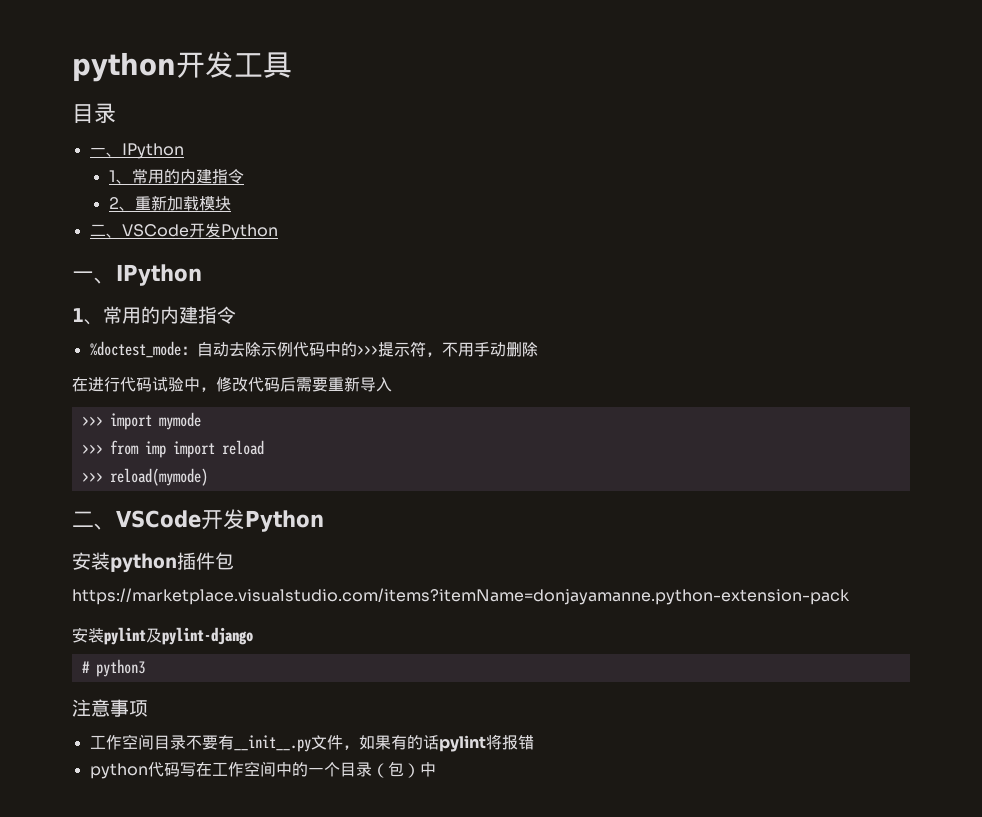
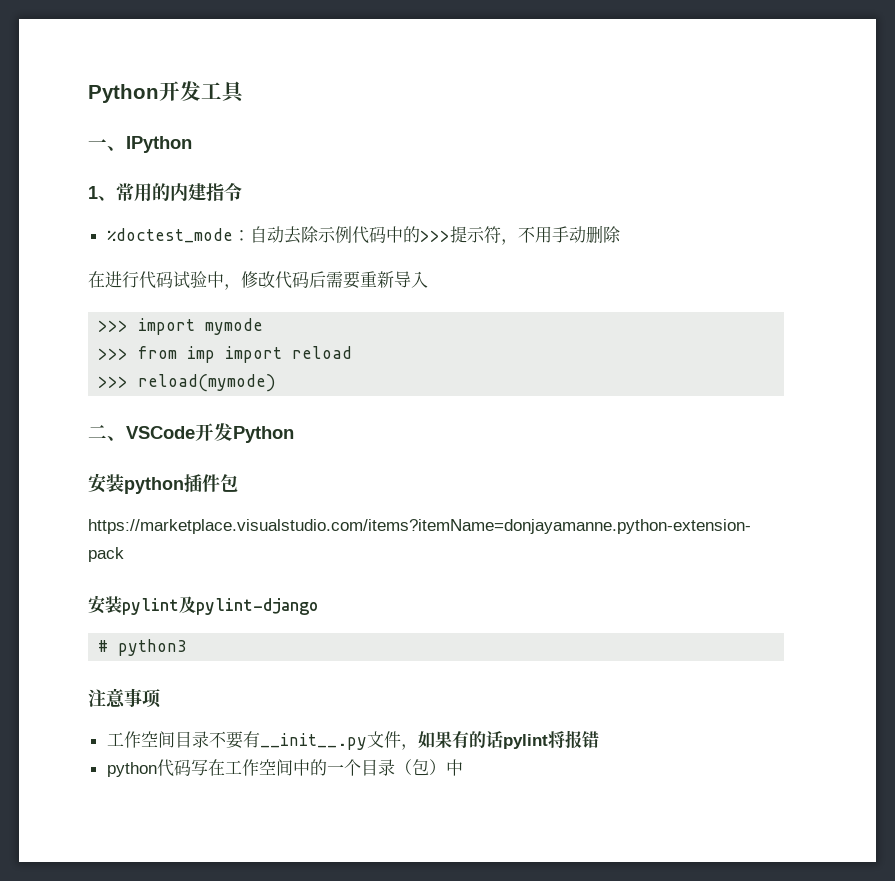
- python开发工具
- 目录
- 一、IPython
- 1、常用的内建指令
- 2、重新加载模块
- 二、VSCode开发Python
+ Python开发工具

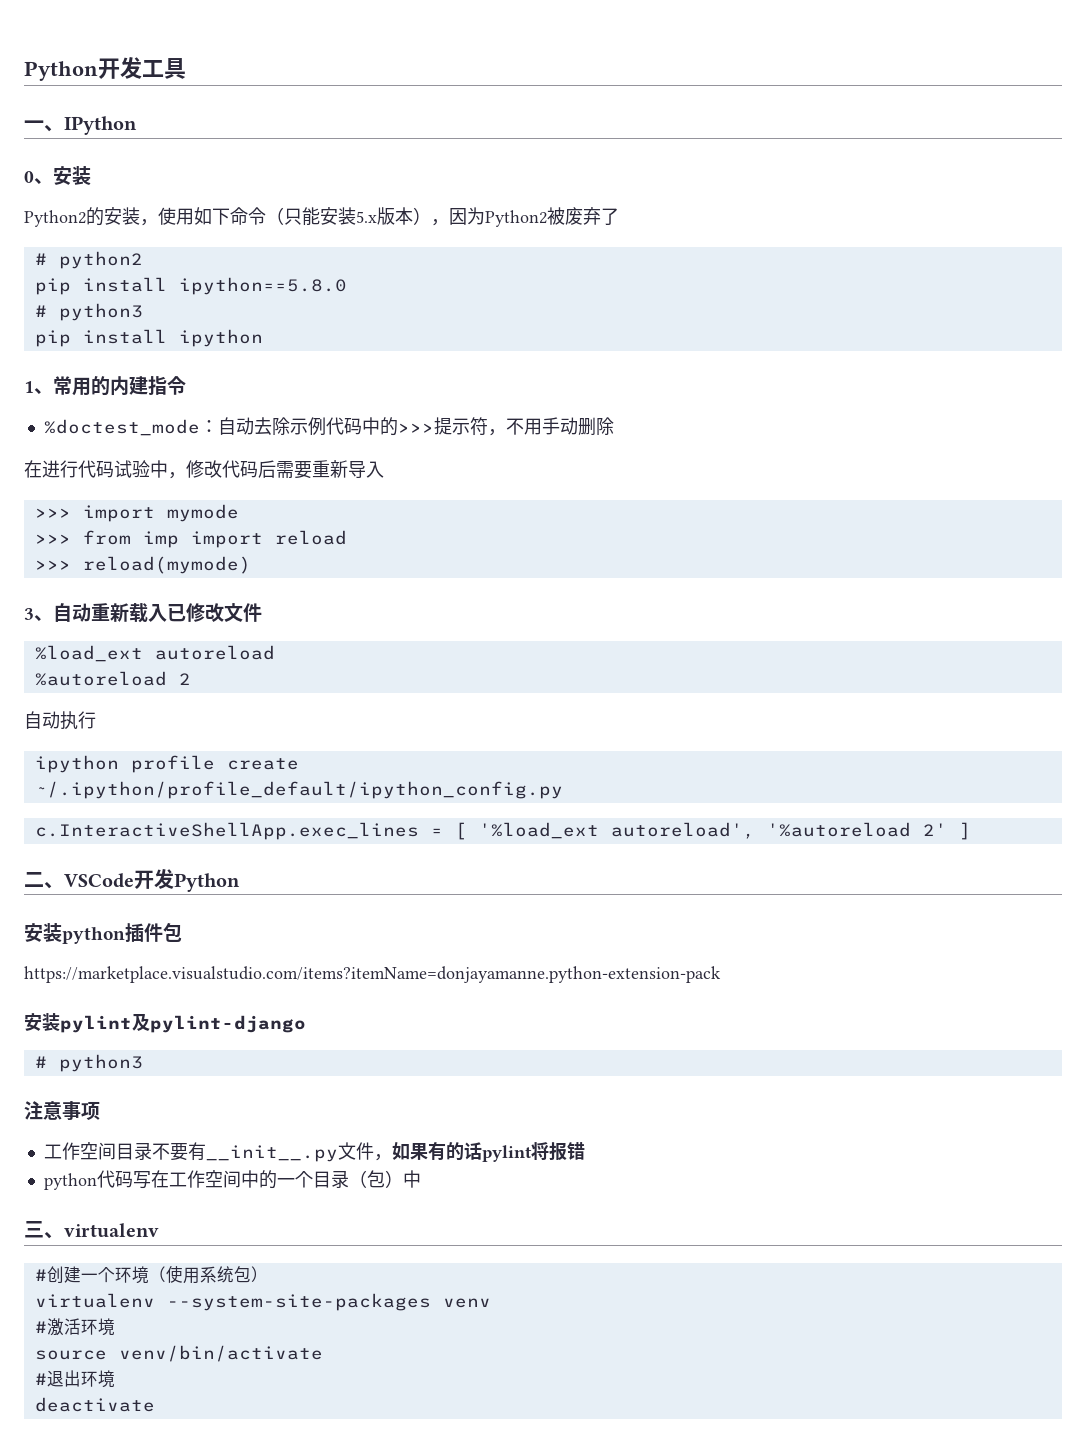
+ 0、安装
+ Python2的安装，使用如下命令（只能安装5.x版本），因为Python2被废弃了
+ # python2
+ pip install ipython==5.8.0
+ # python3
+ pip install ipython
+ 3、自动重新载入已修改文件
+ %load_ext autoreload
+ %autoreload 2
+ 自动执行
+ ipython profile create
+ ~/.ipython/profile_default/ipython_config.py
+ c.InteractiveShellApp.exec_lines = [ '%load_ext autoreload', '%autoreload 2' ]
+ 三、virtualenv
+ #创建一个环境（使用系统包）
+ virtualenv --system-site-packages venv
+ #激活环境
+ source venv/bin/activate
+ #退出环境
+ deactivate

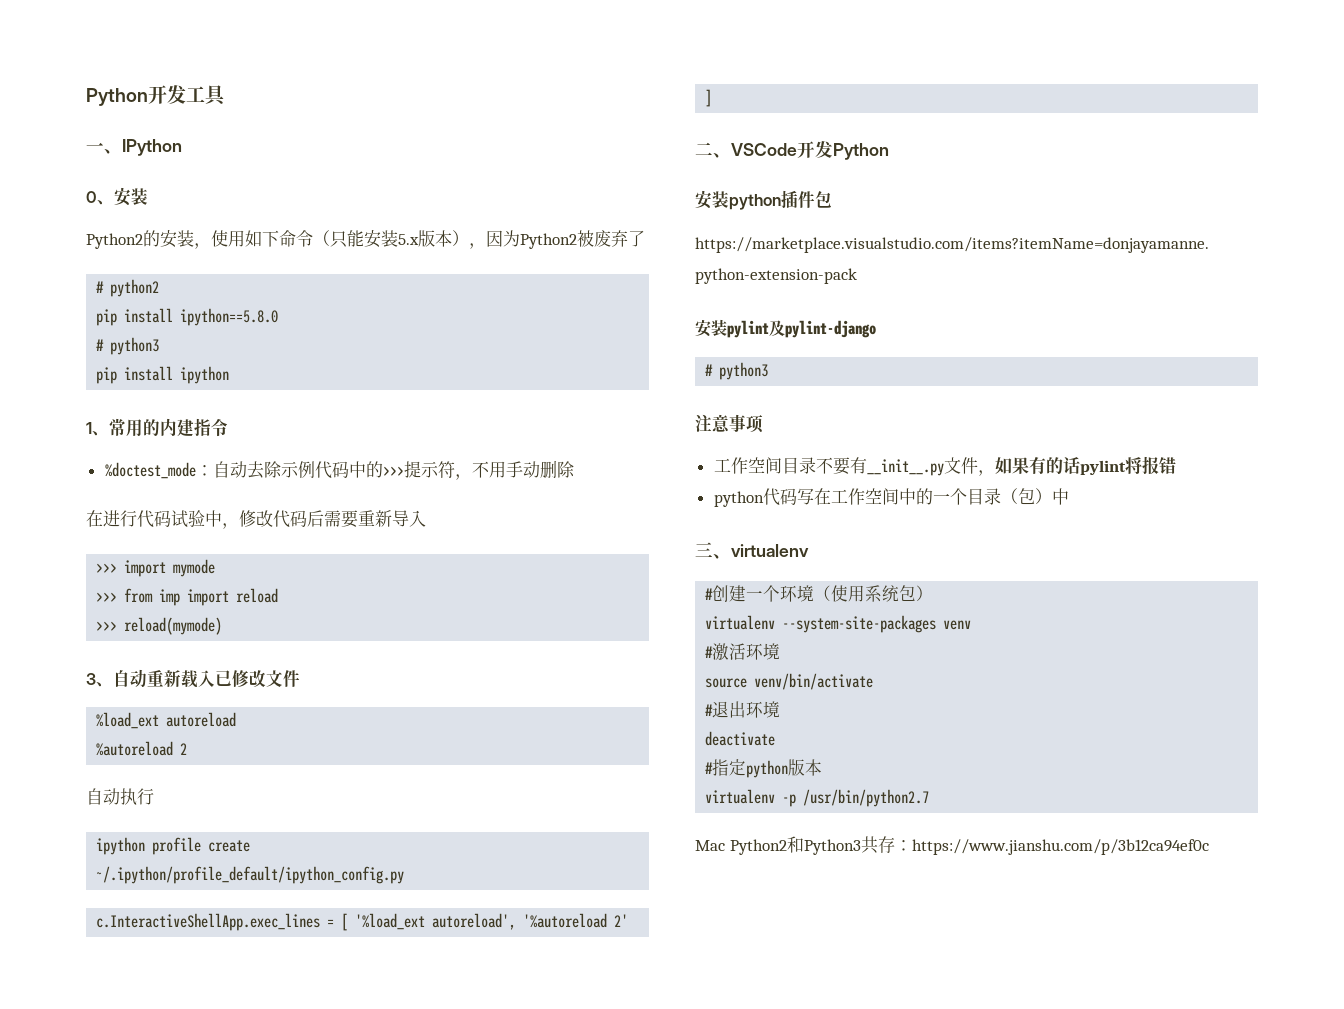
+ #指定python版本
+ virtualenv -p /usr/bin/python2.7
+ Mac Python2和Python3共存：https://www.jianshu.com/p/3b12ca94ef0c

